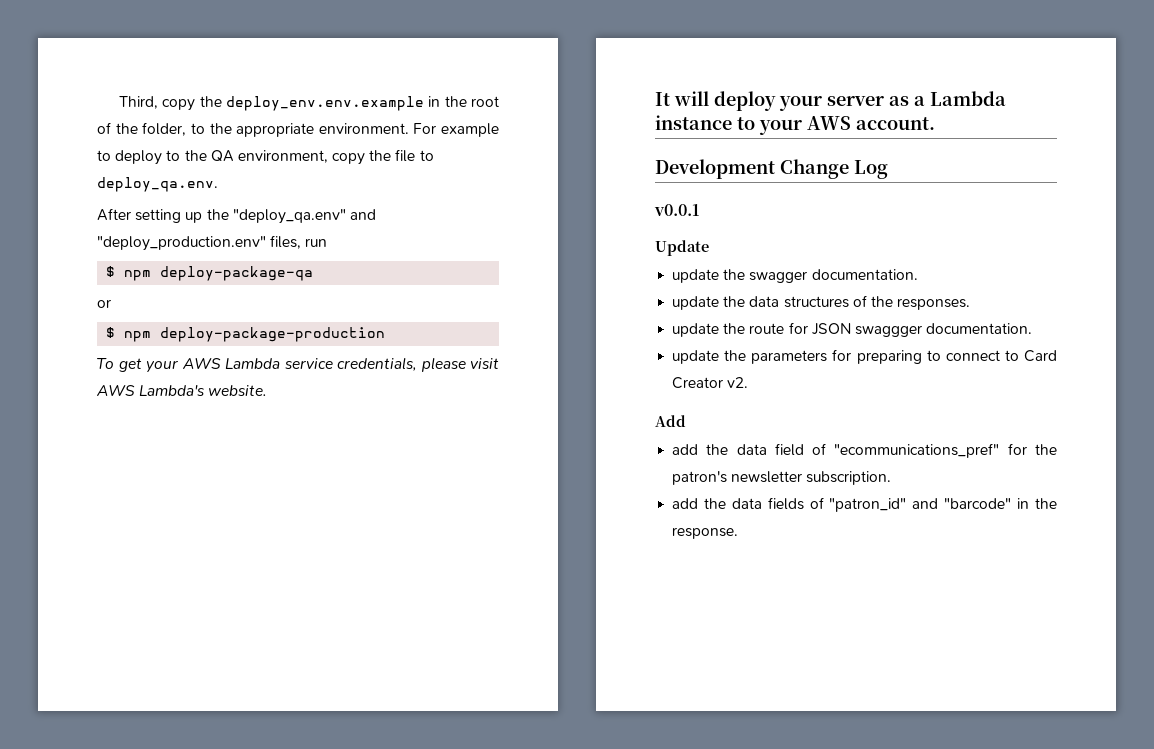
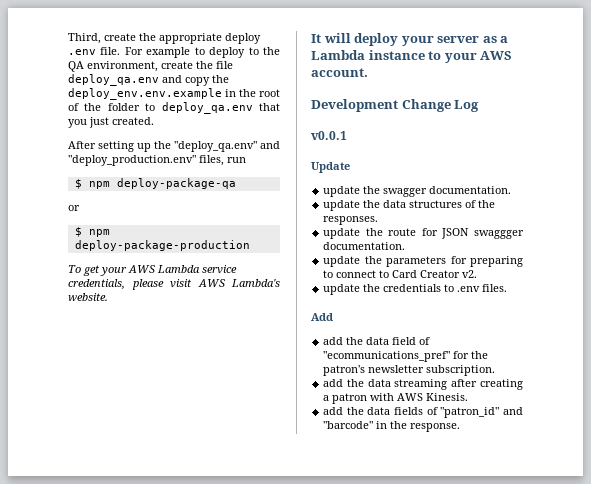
- Third, copy the deploy_env.env.example in the root of the folder, to the appropriate environment. For example to deploy to the QA environment, copy the file to deploy_qa.env.
+ Third, create the appropriate deploy .env file. For example to deploy to the QA environment, create the file deploy_qa.env and copy the deploy_env.env.example in the root of the folder to deploy_qa.env that you just created.
+ update the credentials to .env files.
+ add the data streaming after creating a patron with AWS Kinesis.

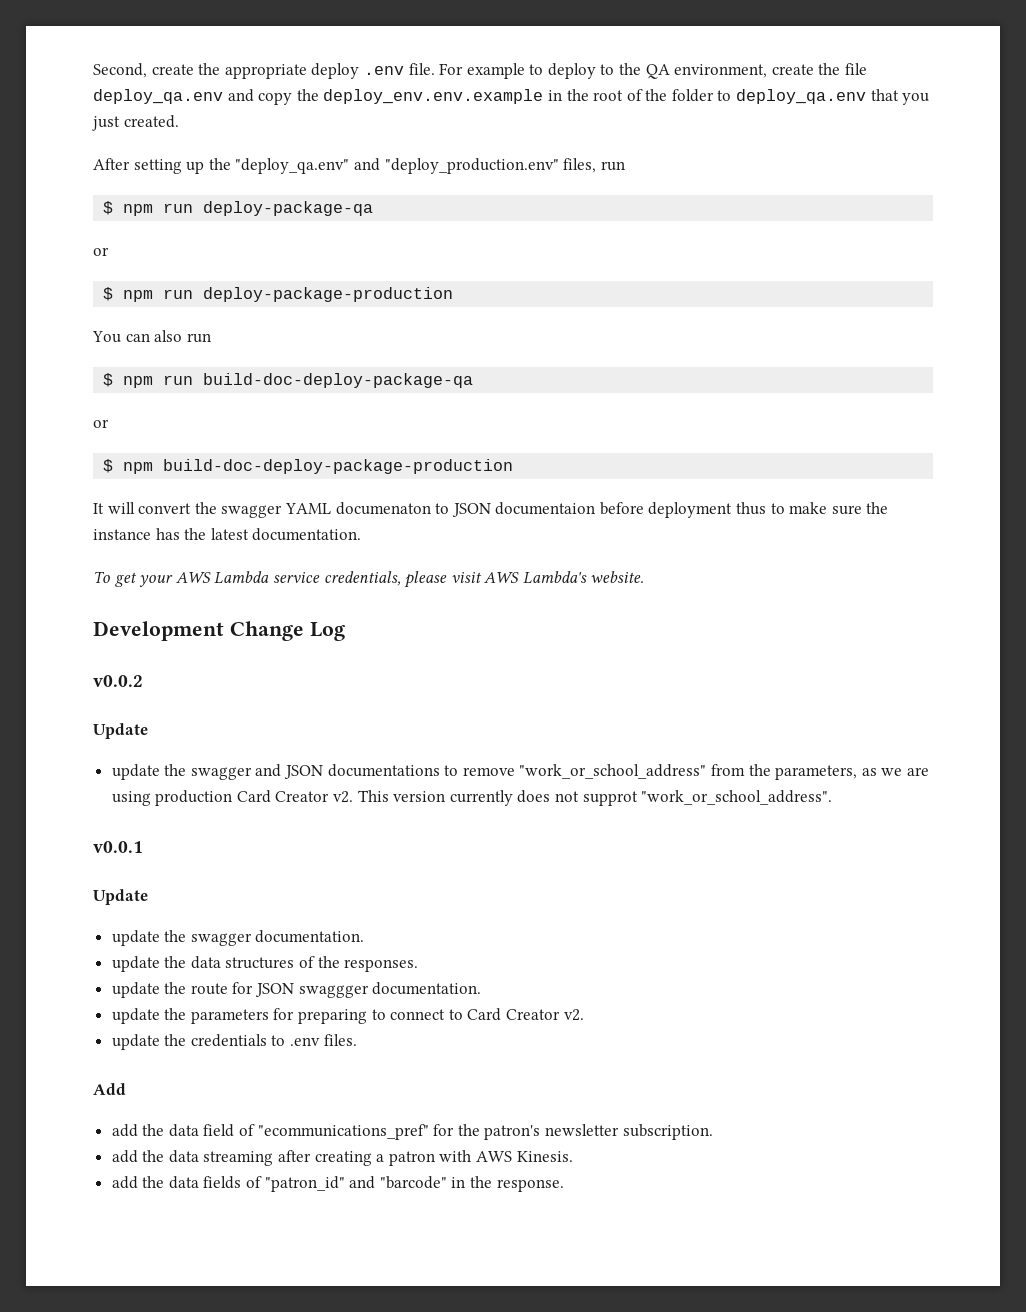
- Third, create the appropriate deploy .env file.
+ Second, create the appropriate deploy .env file.
- $ npm deploy-package-qa
+ $ npm run deploy-package-qa
- $ npm deploy-package-production
+ $ npm run deploy-package-production
+ You can also run
+ $ npm run build-doc-deploy-package-qa
+ or
+ $ npm build-doc-deploy-package-production
+ It will convert the swagger YAML documenaton to JSON documentaion before deployment thus to make sure the instance has the latest documentation.
- It will deploy your server as a Lambda instance to your AWS account.
  Development Change Log
+ v0.0.2
+ Update
+ update the swagger and JSON documentations to remove "work_or_school_address" from the parameters, as we are using production Card Creator v2. This version currently does not supprot "work_or_school_address".

